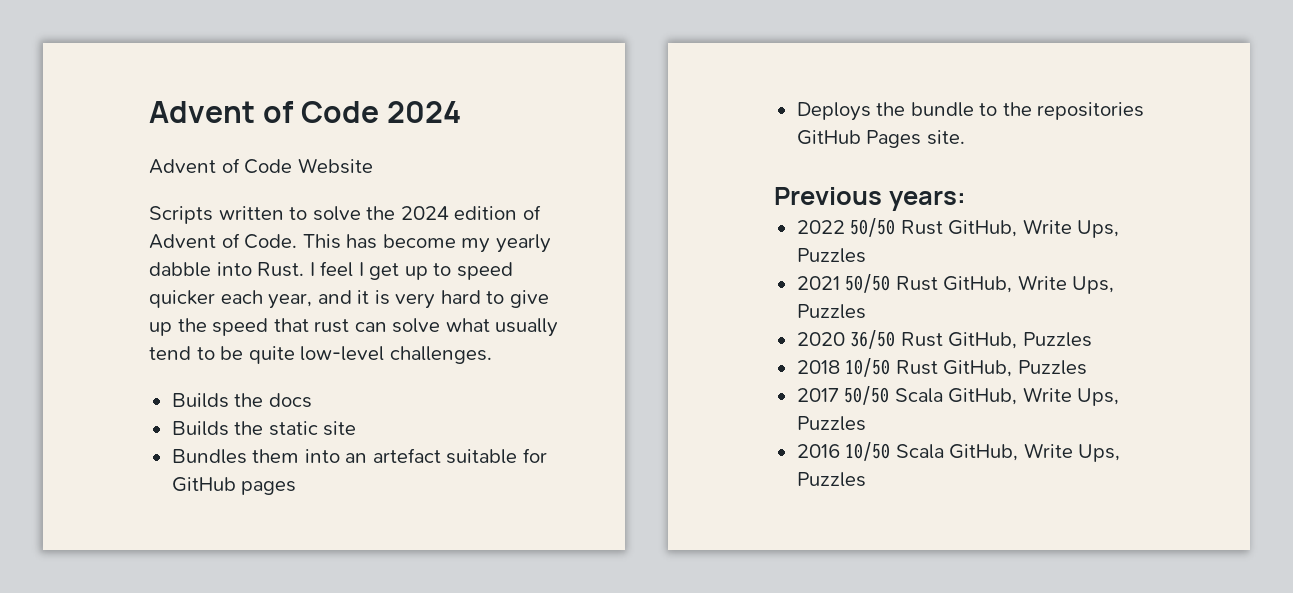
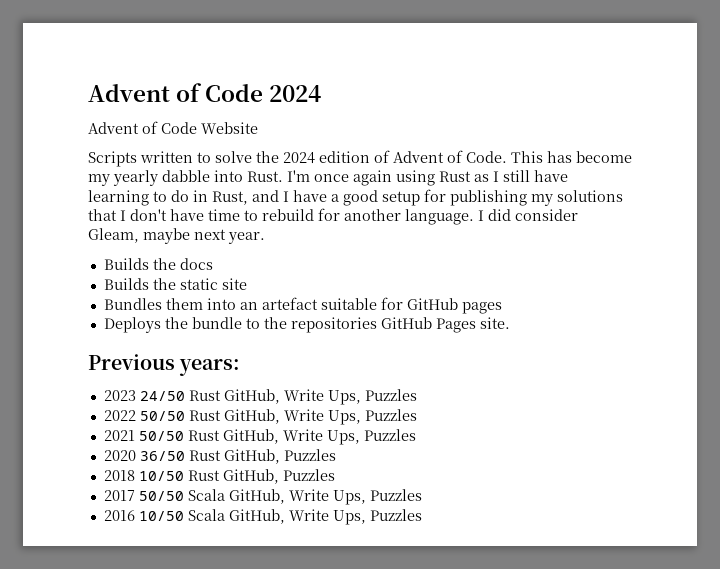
- I feel I get up to speed quicker each year, and it is very hard to give up the speed that rust can solve what usually tend to be quite low-level challenges.
+ I'm once again using Rust as I still have learning to do in Rust, and I have a good setup for publishing my solutions that I don't have time to rebuild for another language. I did consider Gleam, maybe next year.
+ 2023 24/50 Rust GitHub, Write Ups, Puzzles

